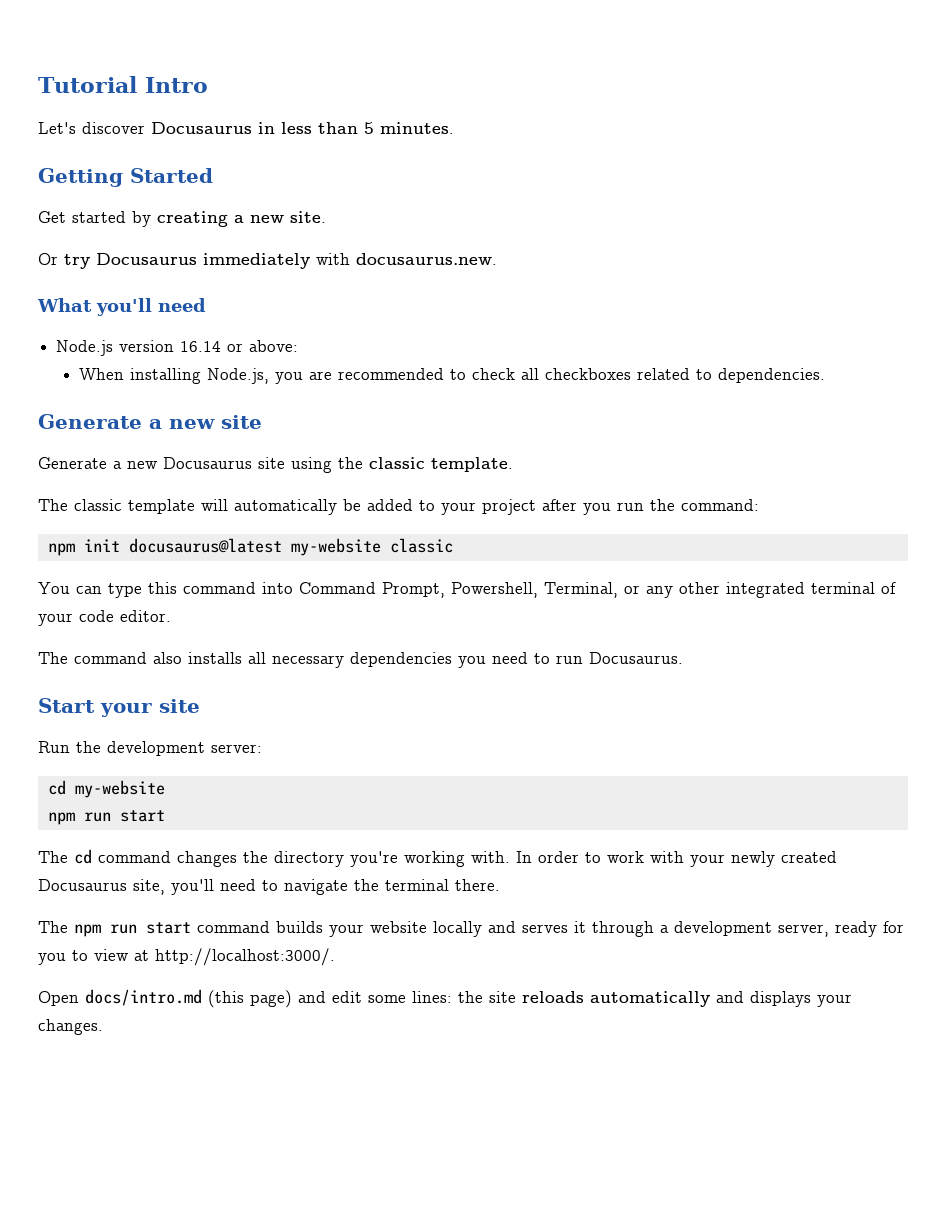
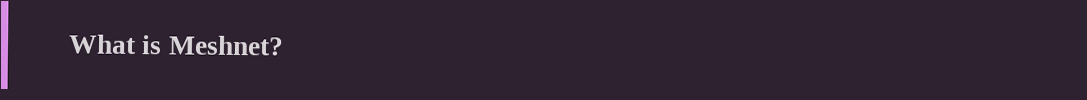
- Tutorial Intro
- Let's discover Docusaurus in less than 5 minutes.
- Getting Started
- Get started by creating a new site.
- Or try Docusaurus immediately with docusaurus.new.
- What you'll need
- Node.js version 16.14 or above:
- When installing Node.js, you are recommended to check all checkboxes related to dependencies.
- Generate a new site
- Generate a new Docusaurus site using the classic template.
- The classic template will automatically be added to your project after you run the command:
- npm init docusaurus@latest my-website classic
- You can type this command into Command Prompt, Powershell, Terminal, or any other integrated terminal of your code editor.
- The command also installs all necessary dependencies you need to run Docusaurus.
- Start your site
- Run the development server:
- cd my-website
- npm run start
- The cd command changes the directory you're working with. In order to work with your newly created Docusaurus site, you'll need to navigate the terminal there.
- The npm run start command builds your website locally and serves it through a development server, ready for you to view at http://localhost:3000/.
- Open docs/intro.md (this page) and edit some lines: the site reloads automatically and displays your changes.
+ What is Meshnet?

